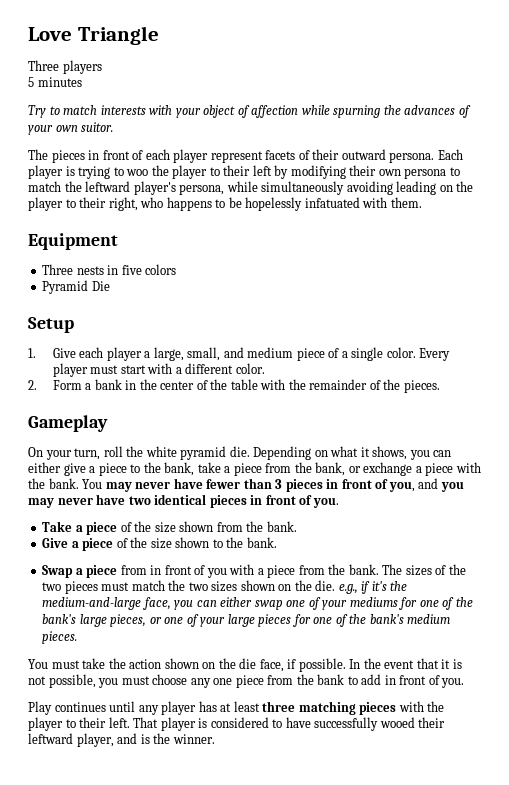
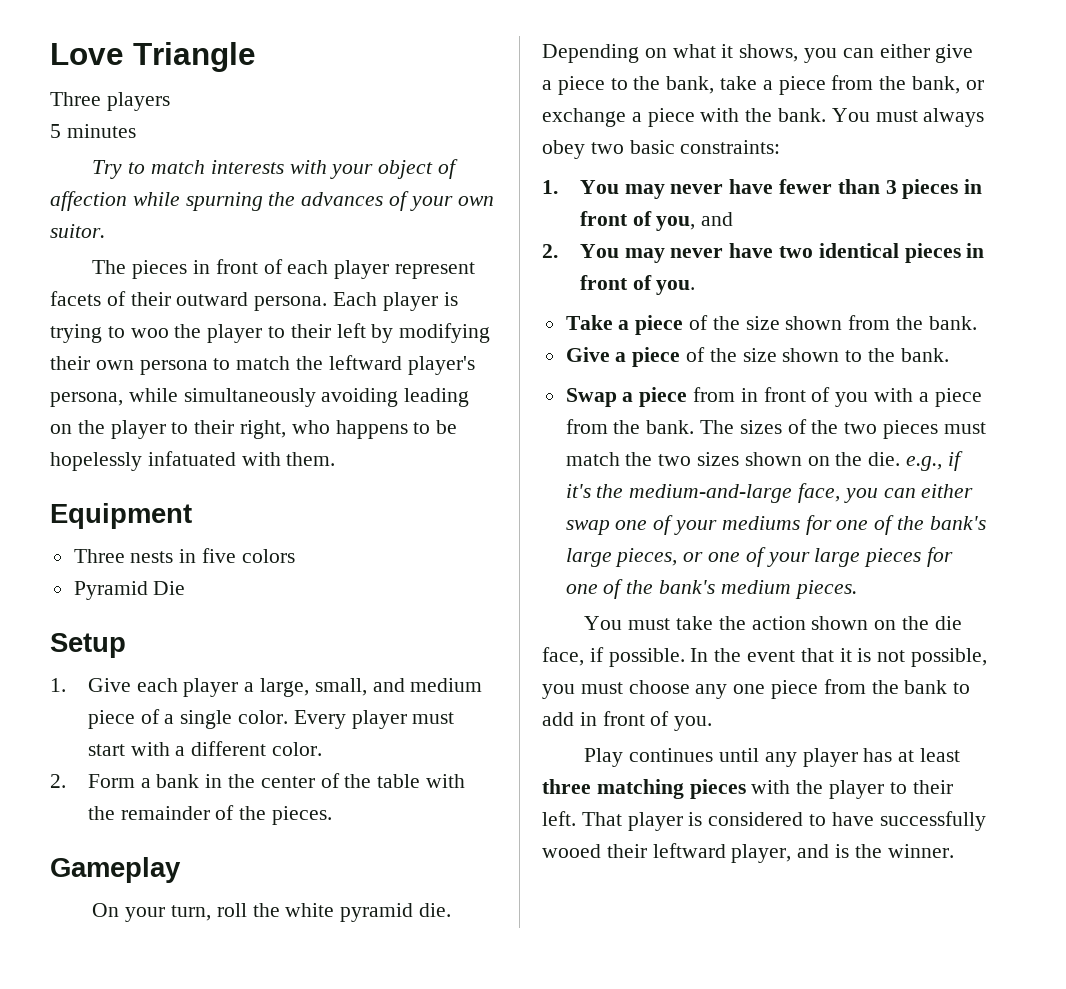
- You may never have fewer than 3 pieces in front of you, and you may never have two identical pieces in front of you.
+ You must always obey two basic constraints:
+ 1. You may never have fewer than 3 pieces in front of you, and
+ 2. You may never have two identical pieces in front of you.

